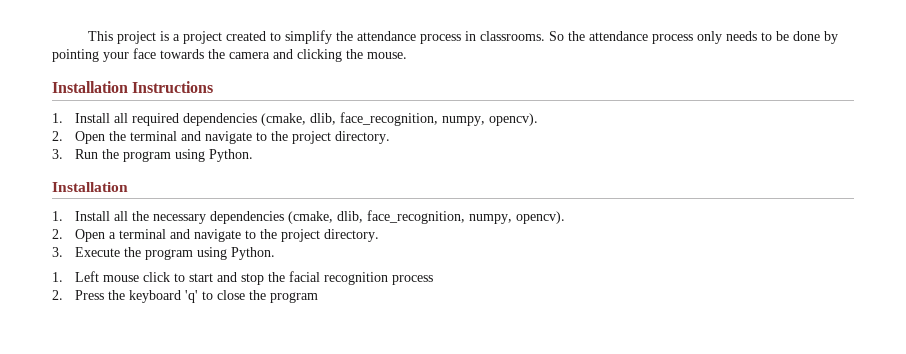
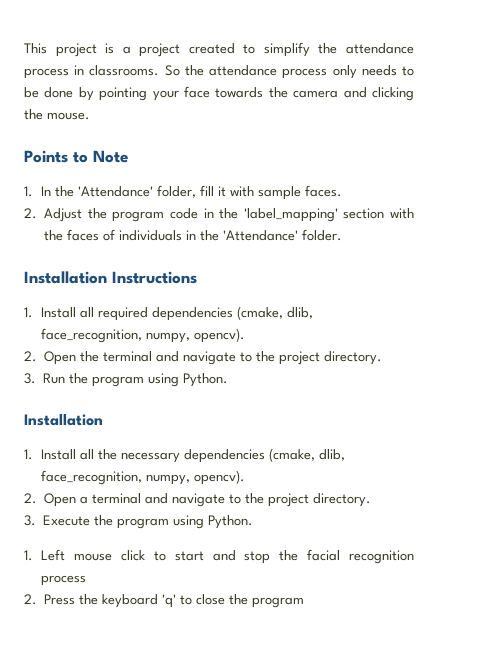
+ Points to Note
+ 1. In the 'Attendance' folder, fill it with sample faces.
+ 2. Adjust the program code in the 'label_mapping' section with the faces of individuals in the 'Attendance' folder.

